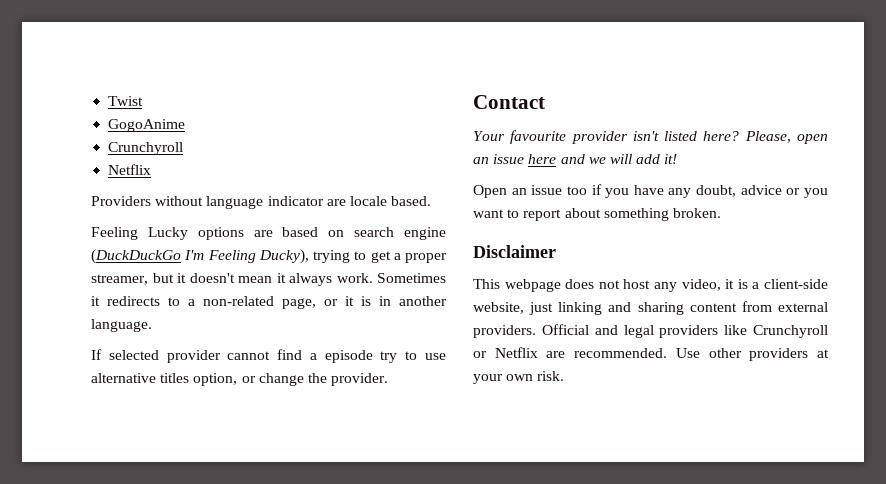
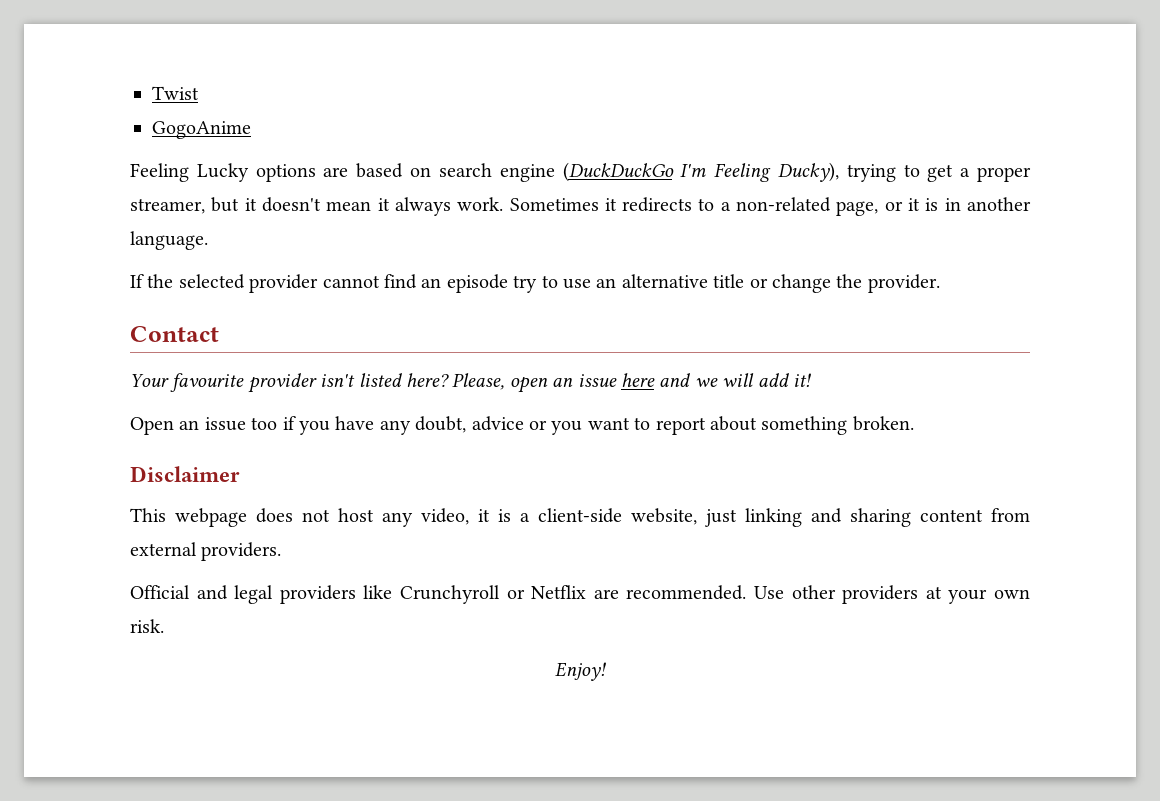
  GogoAnime
- Crunchyroll
- Netflix
- Providers without language indicator are locale based.
- If selected provider cannot find a episode try to use alternative titles option, or change the provider.
+ If the selected provider cannot find an episode try to use an alternative title or change the provider.
- This webpage does not host any video, it is a client-side website, just linking and sharing content from external providers. Official and legal providers like Crunchyroll or Netflix are recommended.
+ This webpage does not host any video, it is a client-side website, just linking and sharing content from external providers.
+ Official and legal providers like Crunchyroll or Netflix are recommended.
+ Enjoy!

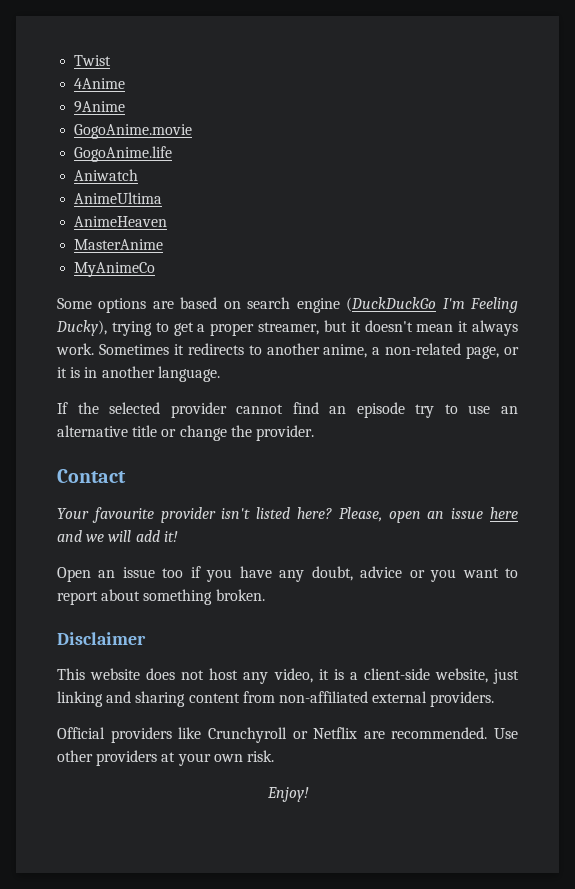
- GogoAnime
- Feeling Lucky options are based on search engine (DuckDuckGo I'm Feeling Ducky), trying to get a proper streamer, but it doesn't mean it always work.
+ 4Anime
+ 9Anime
+ GogoAnime.movie
+ GogoAnime.life
+ Aniwatch
+ AnimeUltima
+ AnimeHeaven
+ MasterAnime
+ MyAnimeCo
+ Some options are based on search engine (DuckDuckGo I'm Feeling Ducky), trying to get a proper streamer, but it doesn't mean it always work.
- Sometimes it redirects to a non-related page, or it is in another language.
+ Sometimes it redirects to another anime, a non-related page, or it is in another language.
- This webpage does not host any video, it is a client-side website, just linking and sharing content from external providers.
+ This website does not host any video, it is a client-side website, just linking and sharing content from non-affiliated external providers.
- Official and legal providers like Crunchyroll or Netflix are recommended.
+ Official providers like Crunchyroll or Netflix are recommended.

